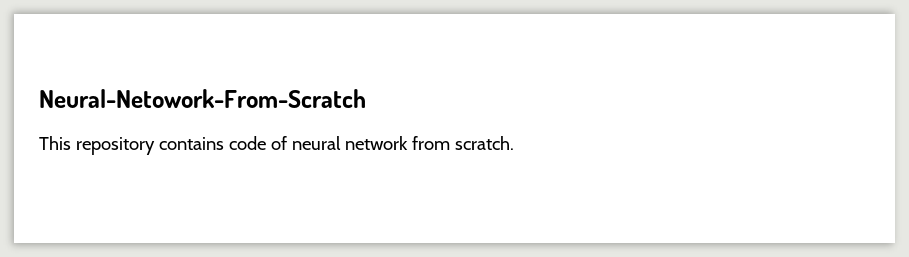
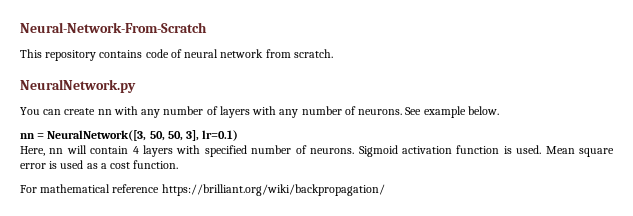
- Neural-Netowork-From-Scratch
+ Neural-Network-From-Scratch
+ NeuralNetwork.py
+ You can create nn with any number of layers with any number of neurons. See example below.
+ nn = NeuralNetwork([3, 50, 50, 3], lr=0.1)
+ Here, nn will contain 4 layers with specified number of neurons. Sigmoid activation function is used. Mean square error is used as a cost function.
+ For mathematical reference https://brilliant.org/wiki/backpropagation/

